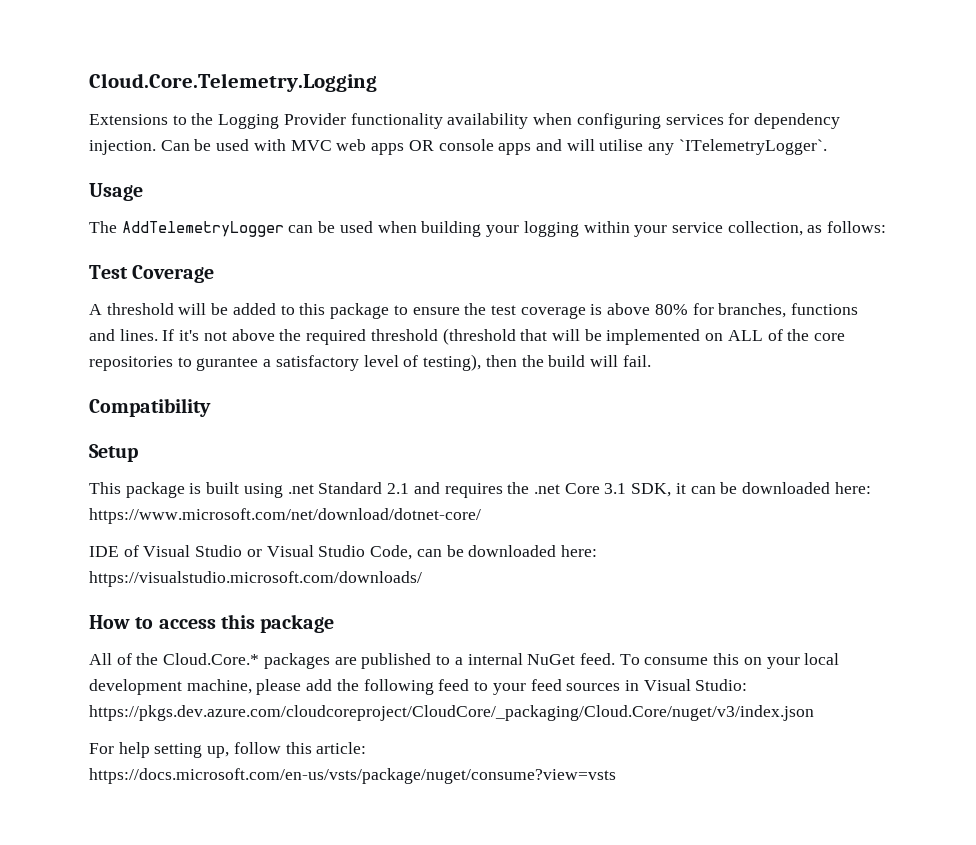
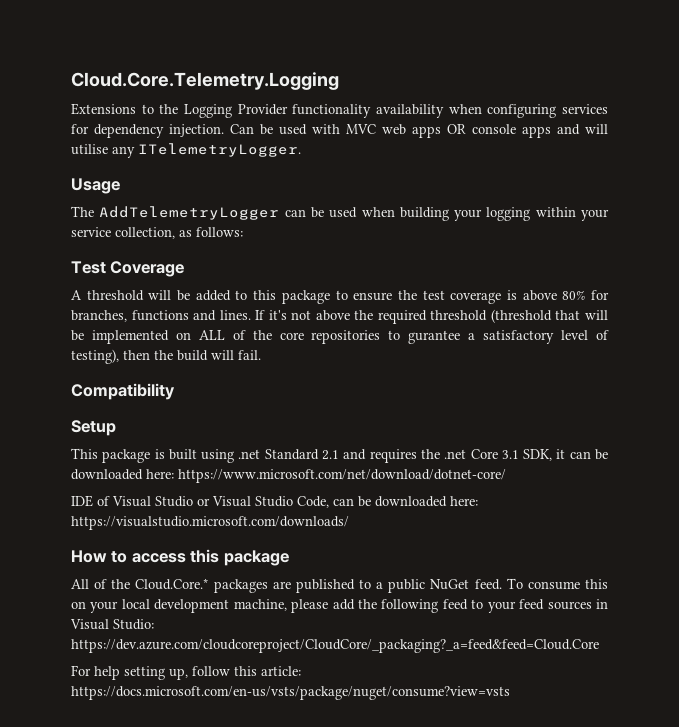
- Can be used with MVC web apps OR console apps and will utilise any `ITelemetryLogger`.
+ Can be used with MVC web apps OR console apps and will utilise any ITelemetryLogger.
- All of the Cloud.Core.* packages are published to a internal NuGet feed.
+ All of the Cloud.Core.* packages are published to a public NuGet feed.
- To consume this on your local development machine, please add the following feed to your feed sources in Visual Studio: https://pkgs.dev.azure.com/cloudcoreproject/CloudCore/_packaging/Cloud.Core/nuget/v3/index.json
+ To consume this on your local development machine, please add the following feed to your feed sources in Visual Studio: https://dev.azure.com/cloudcoreproject/CloudCore/_packaging?_a=feed&feed=Cloud.Core

